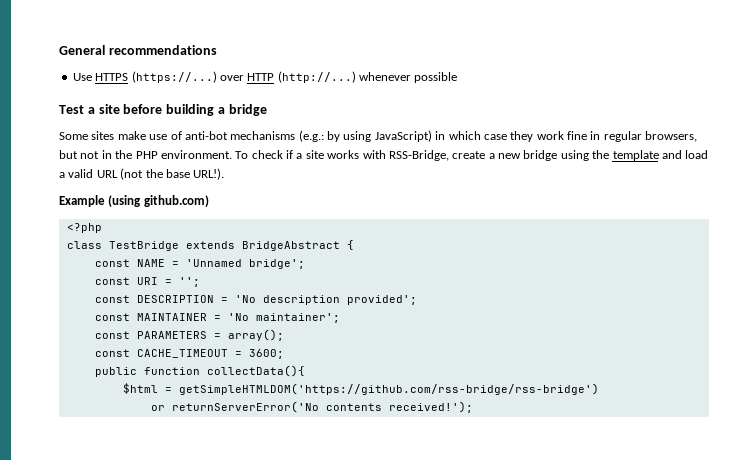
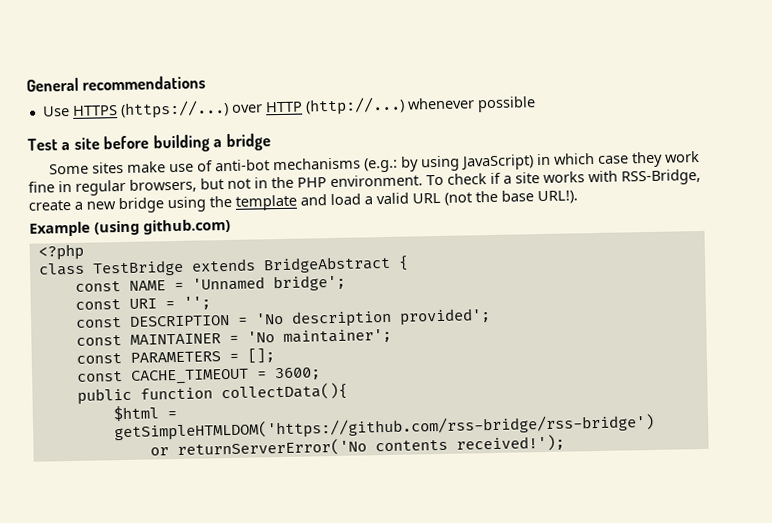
- const PARAMETERS = array();
+ const PARAMETERS = [];

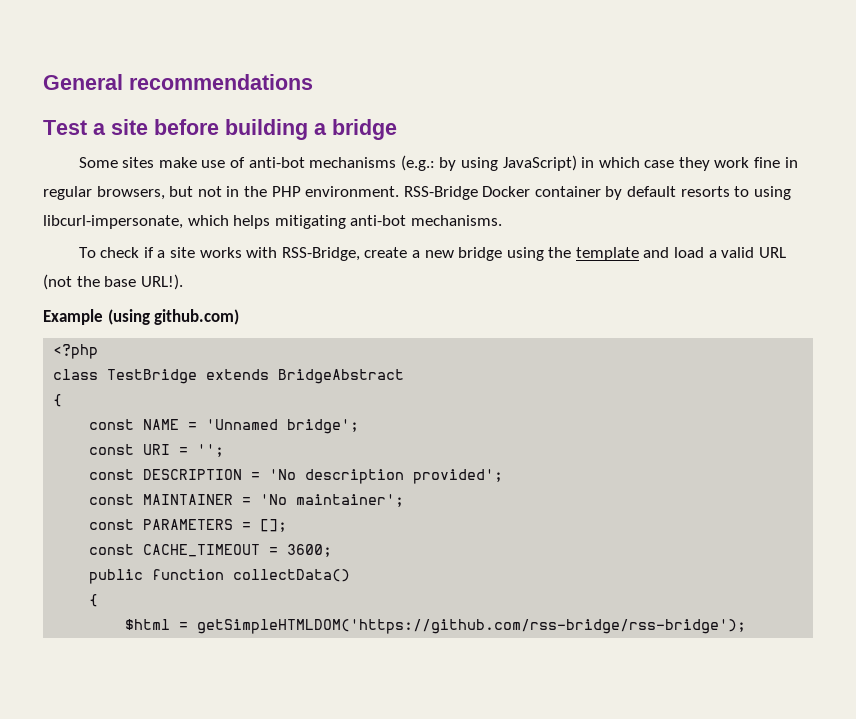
- Use HTTPS (https://...) over HTTP (http://...) whenever possible
- Some sites make use of anti-bot mechanisms (e.g.: by using JavaScript) in which case they work fine in regular browsers, but not in the PHP environment. To check if a site works with RSS-Bridge, create a new bridge using the template and load a valid URL (not the base URL!).
+ Some sites make use of anti-bot mechanisms (e.g.: by using JavaScript) in which case they work fine in regular browsers, but not in the PHP environment. RSS-Bridge Docker container by default resorts to using libcurl-impersonate, which helps mitigating anti-bot mechanisms.
+ To check if a site works with RSS-Bridge, create a new bridge using the template and load a valid URL (not the base URL!).
- class TestBridge extends BridgeAbstract {
+ class TestBridge extends BridgeAbstract
+ {
- public function collectData(){
+ public function collectData()
+ {
- $html = getSimpleHTMLDOM('https://github.com/rss-bridge/rss-bridge')
- or returnServerError('No contents received!');
+ $html = getSimpleHTMLDOM('https://github.com/rss-bridge/rss-bridge');

